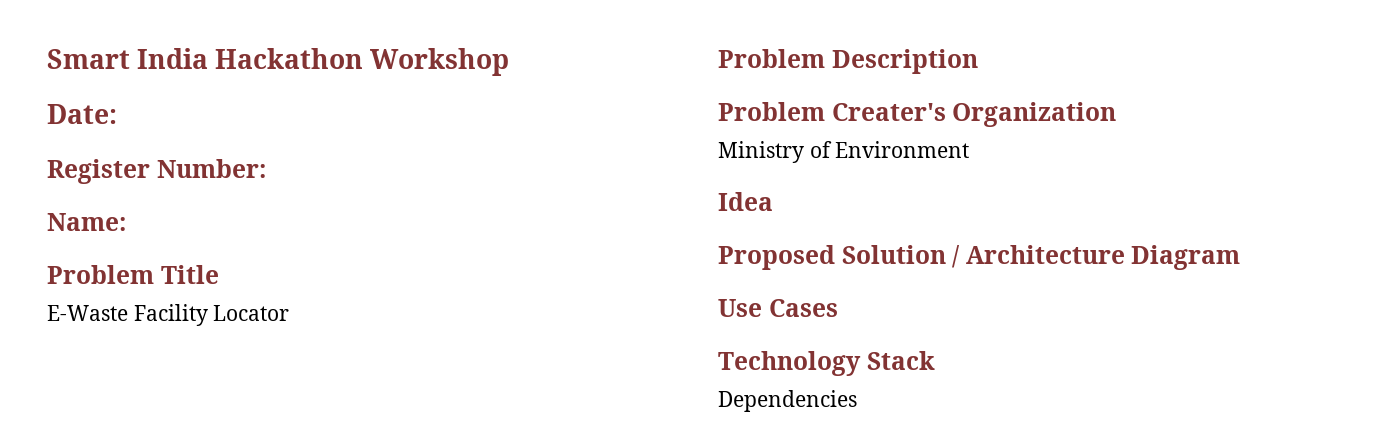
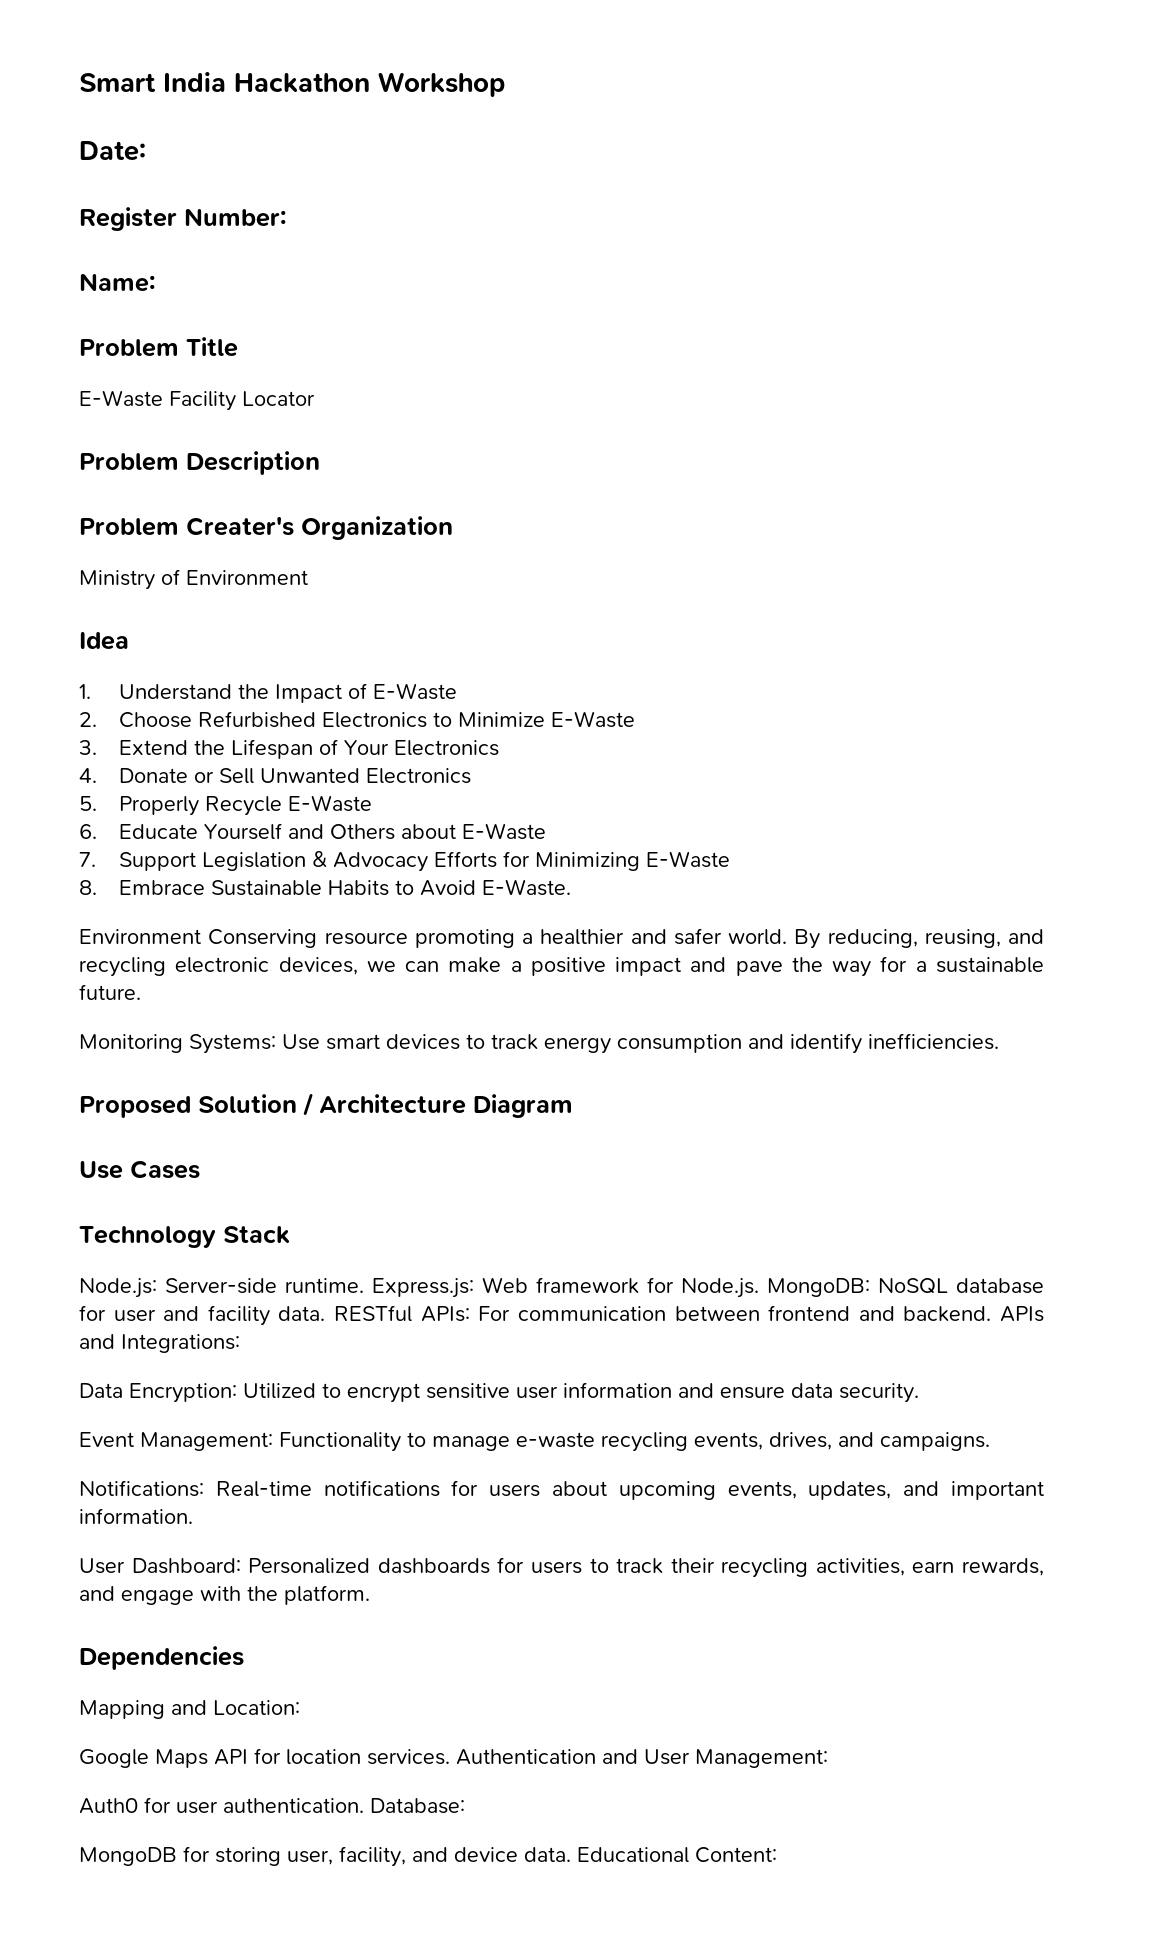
+ 1. Understand the Impact of E-Waste
+ 2. Choose Refurbished Electronics to Minimize E-Waste
+ 3. Extend the Lifespan of Your Electronics
+ 4. Donate or Sell Unwanted Electronics
+ 5. Properly Recycle E-Waste
+ 6. Educate Yourself and Others about E-Waste
+ 7. Support Legislation & Advocacy Efforts for Minimizing E-Waste
+ 8. Embrace Sustainable Habits to Avoid E-Waste.
+ Environment Conserving resource promoting a healthier and safer world. By reducing, reusing, and recycling electronic devices, we can make a positive impact and pave the way for a sustainable future.
+ Monitoring Systems: Use smart devices to track energy consumption and identify inefficiencies.
+ Node.js: Server-side runtime. Express.js: Web framework for Node.js. MongoDB: NoSQL database for user and facility data. RESTful APIs: For communication between frontend and backend. APIs and Integrations:
+ Data Encryption: Utilized to encrypt sensitive user information and ensure data security.
+ Event Management: Functionality to manage e-waste recycling events, drives, and campaigns.
+ Notifications: Real-time notifications for users about upcoming events, updates, and important information.
+ User Dashboard: Personalized dashboards for users to track their recycling activities, earn rewards, and engage with the platform.
  Dependencies
+ Mapping and Location:
+ Google Maps API for location services. Authentication and User Management:
+ Auth0 for user authentication. Database:
+ MongoDB for storing user, facility, and device data. Educational Content:

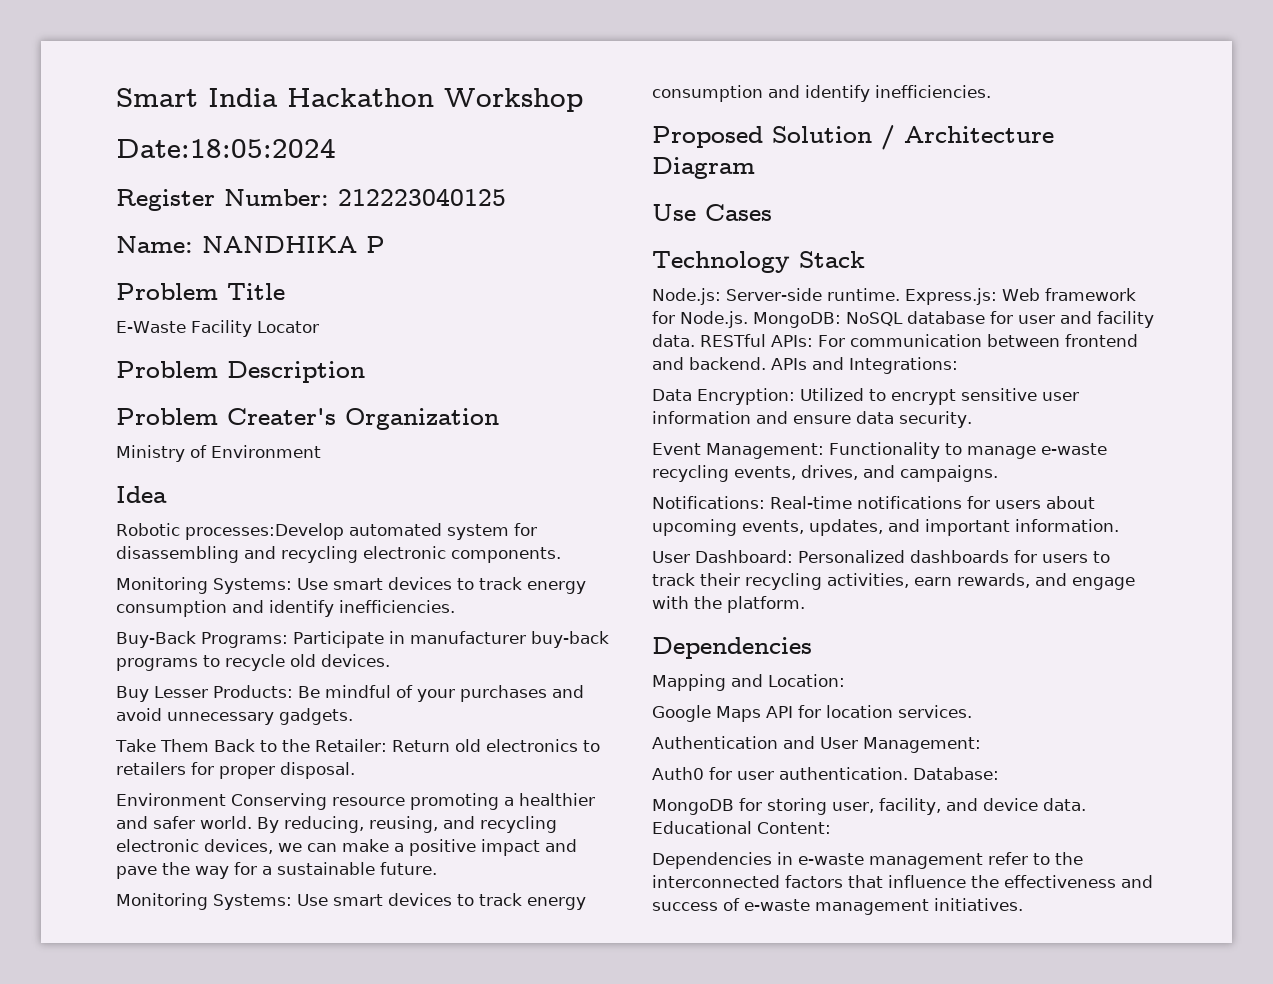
- Date:
+ Date:18:05:2024
- Register Number:
+ Register Number: 212223040125
- Name:
+ Name: NANDHIKA P
- 1. Understand the Impact of E-Waste
- 2. Choose Refurbished Electronics to Minimize E-Waste
- 3. Extend the Lifespan of Your Electronics
- 4. Donate or Sell Unwanted Electronics
- 5. Properly Recycle E-Waste
- 6. Educate Yourself and Others about E-Waste
- 7. Support Legislation & Advocacy Efforts for Minimizing E-Waste
- 8. Embrace Sustainable Habits to Avoid E-Waste.
+ Robotic processes:Develop automated system for disassembling and recycling electronic components.
+ Monitoring Systems: Use smart devices to track energy consumption and identify inefficiencies.
+ Buy-Back Programs: Participate in manufacturer buy-back programs to recycle old devices.
+ Buy Lesser Products: Be mindful of your purchases and avoid unnecessary gadgets.
+ Take Them Back to the Retailer: Return old electronics to retailers for proper disposal.
- Google Maps API for location services. Authentication and User Management:
+ Google Maps API for location services.
+ Authentication and User Management:
+ Dependencies in e-waste management refer to the interconnected factors that influence the effectiveness and success of e-waste management initiatives.

